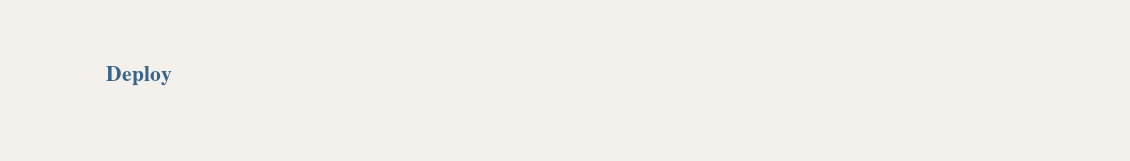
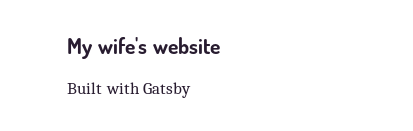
- Deploy
+ My wife's website
+ Built with Gatsby

